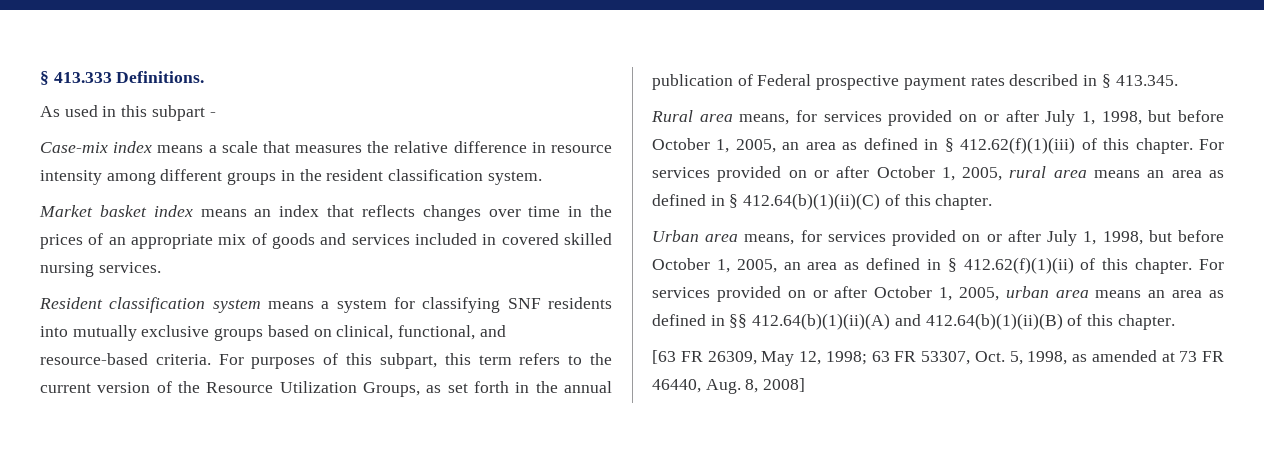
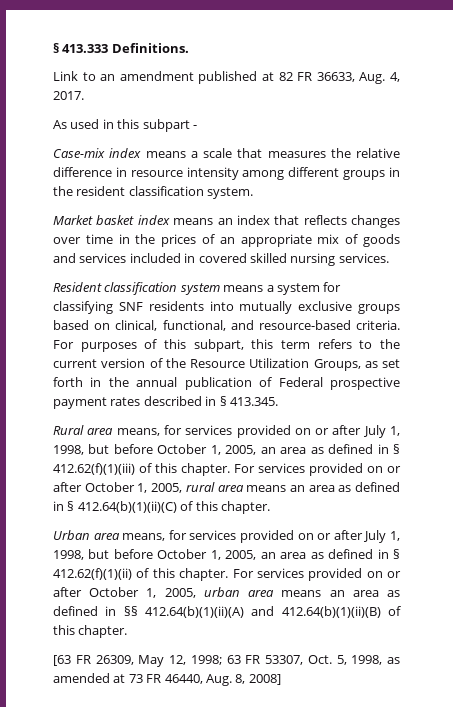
+ Link to an amendment published at 82 FR 36633, Aug. 4, 2017.

